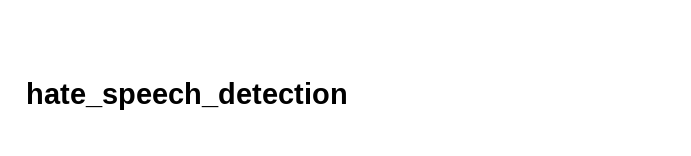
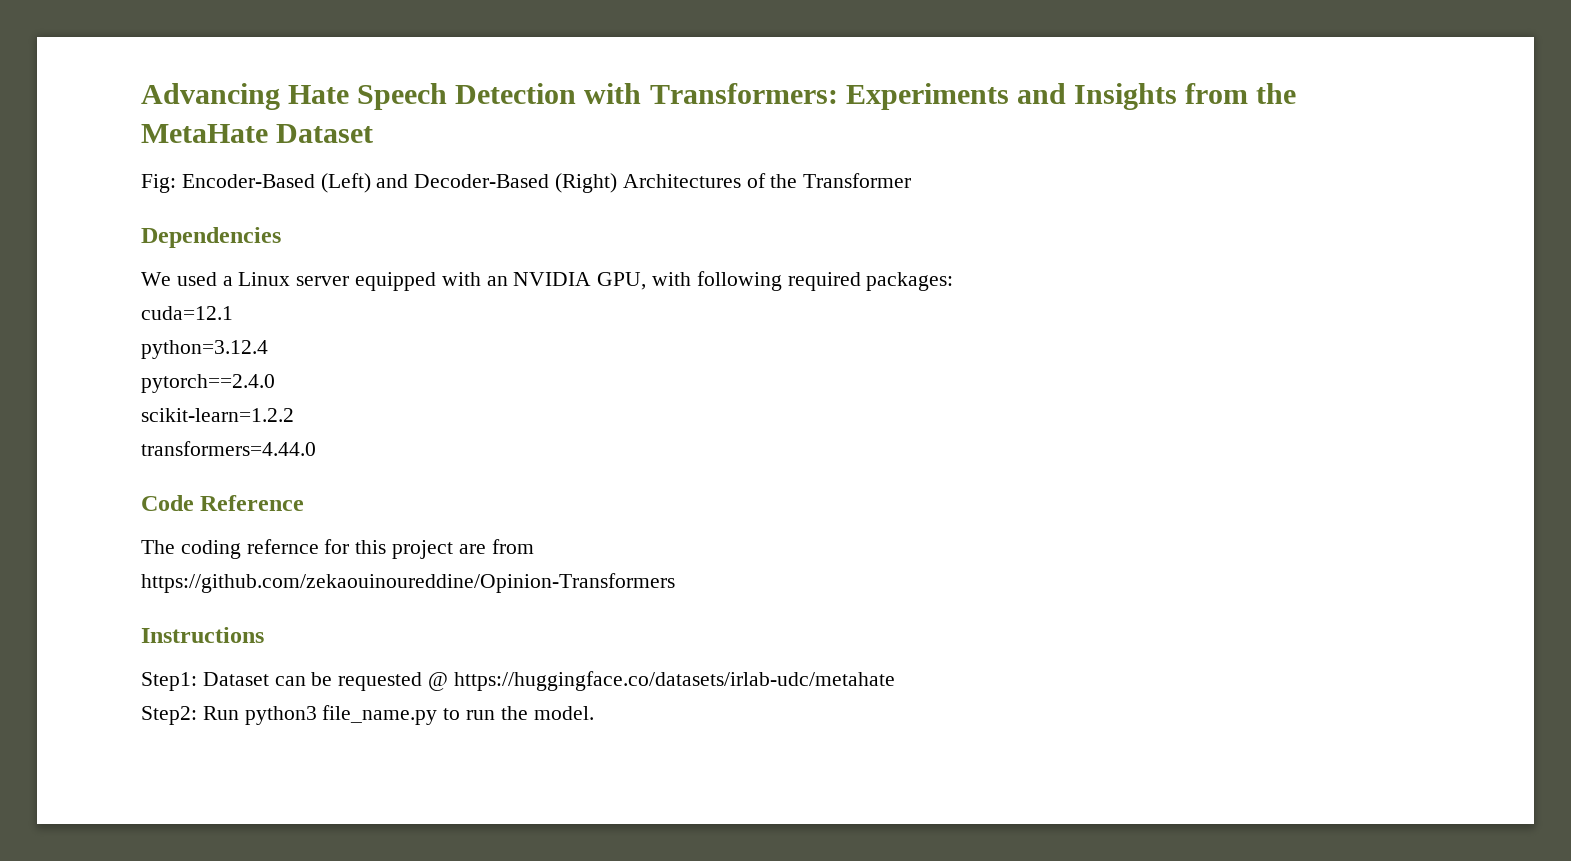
- hate_speech_detection
+ Advancing Hate Speech Detection with Transformers: Experiments and Insights from the MetaHate Dataset
+ Fig: Encoder-Based (Left) and Decoder-Based (Right) Architectures of the Transformer
+ Dependencies
+ We used a Linux server equipped with an NVIDIA GPU, with following required packages:
+ cuda=12.1
+ python=3.12.4
+ pytorch==2.4.0
+ scikit-learn=1.2.2
+ transformers=4.44.0
+ Code Reference
+ The coding refernce for this project are from
+ https://github.com/zekaouinoureddine/Opinion-Transformers
+ Instructions
+ Step1: Dataset can be requested @ https://huggingface.co/datasets/irlab-udc/metahate
+ Step2: Run python3 file_name.py to run the model.

